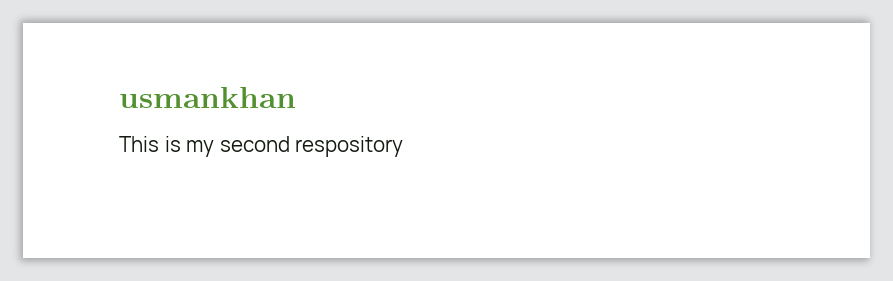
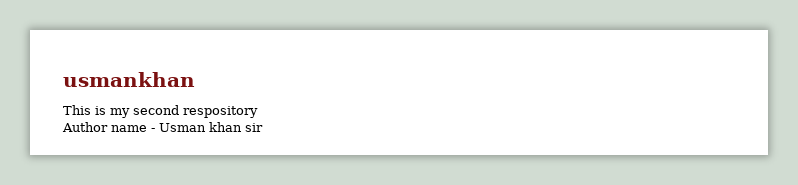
+ Author name - Usman khan sir

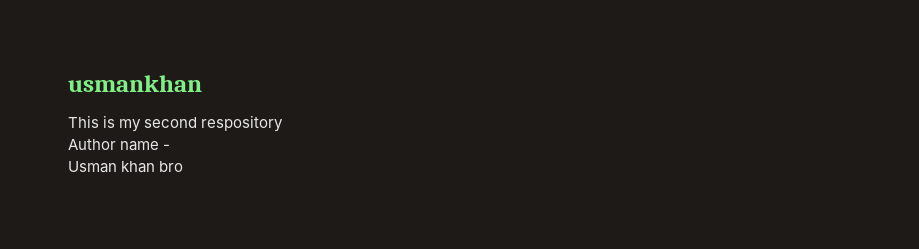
- Author name - Usman khan sir
+ Author name -
+ Usman khan bro

